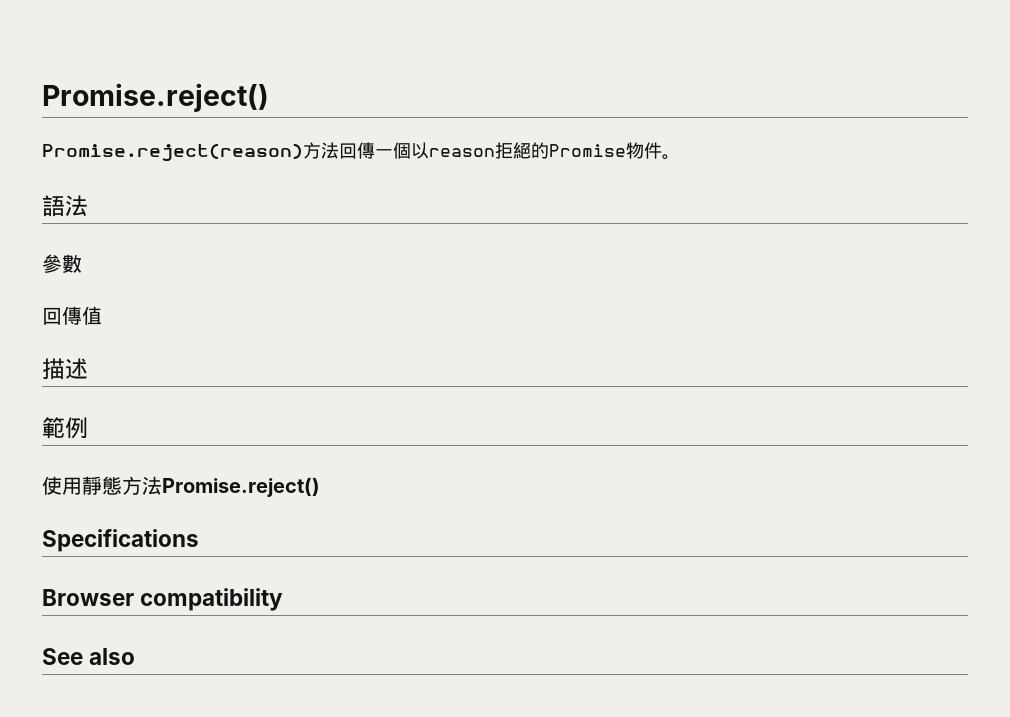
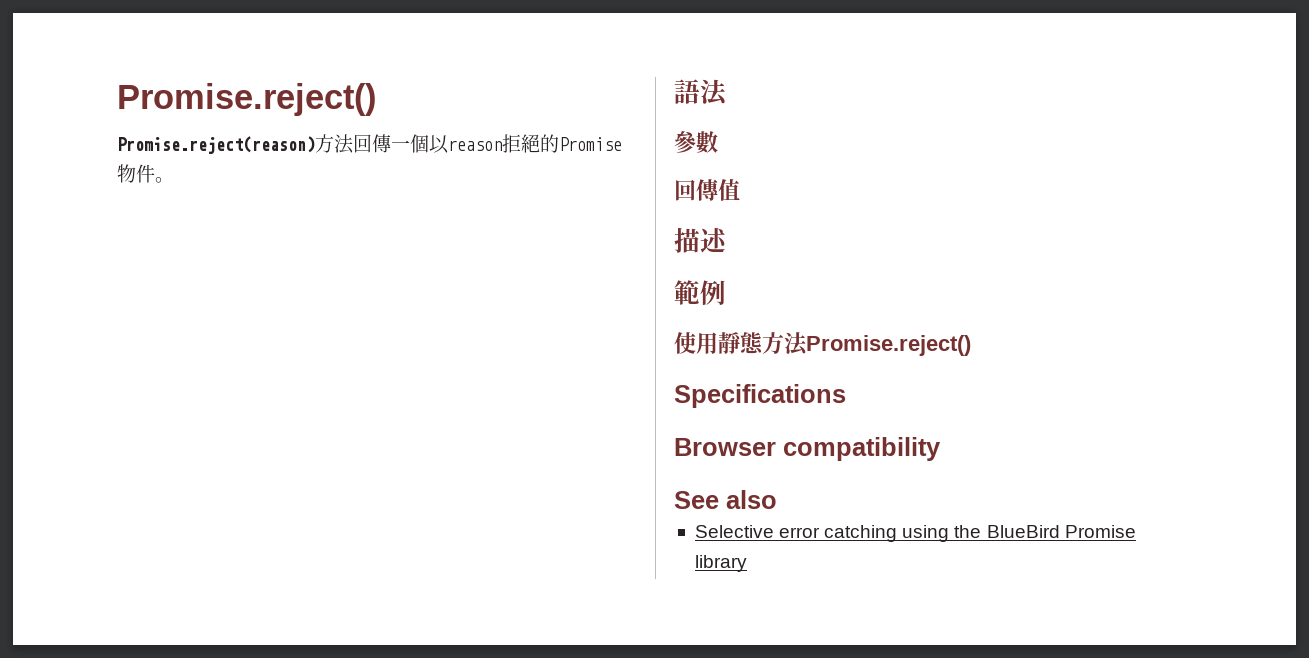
+ Selective error catching using the BlueBird Promise library

